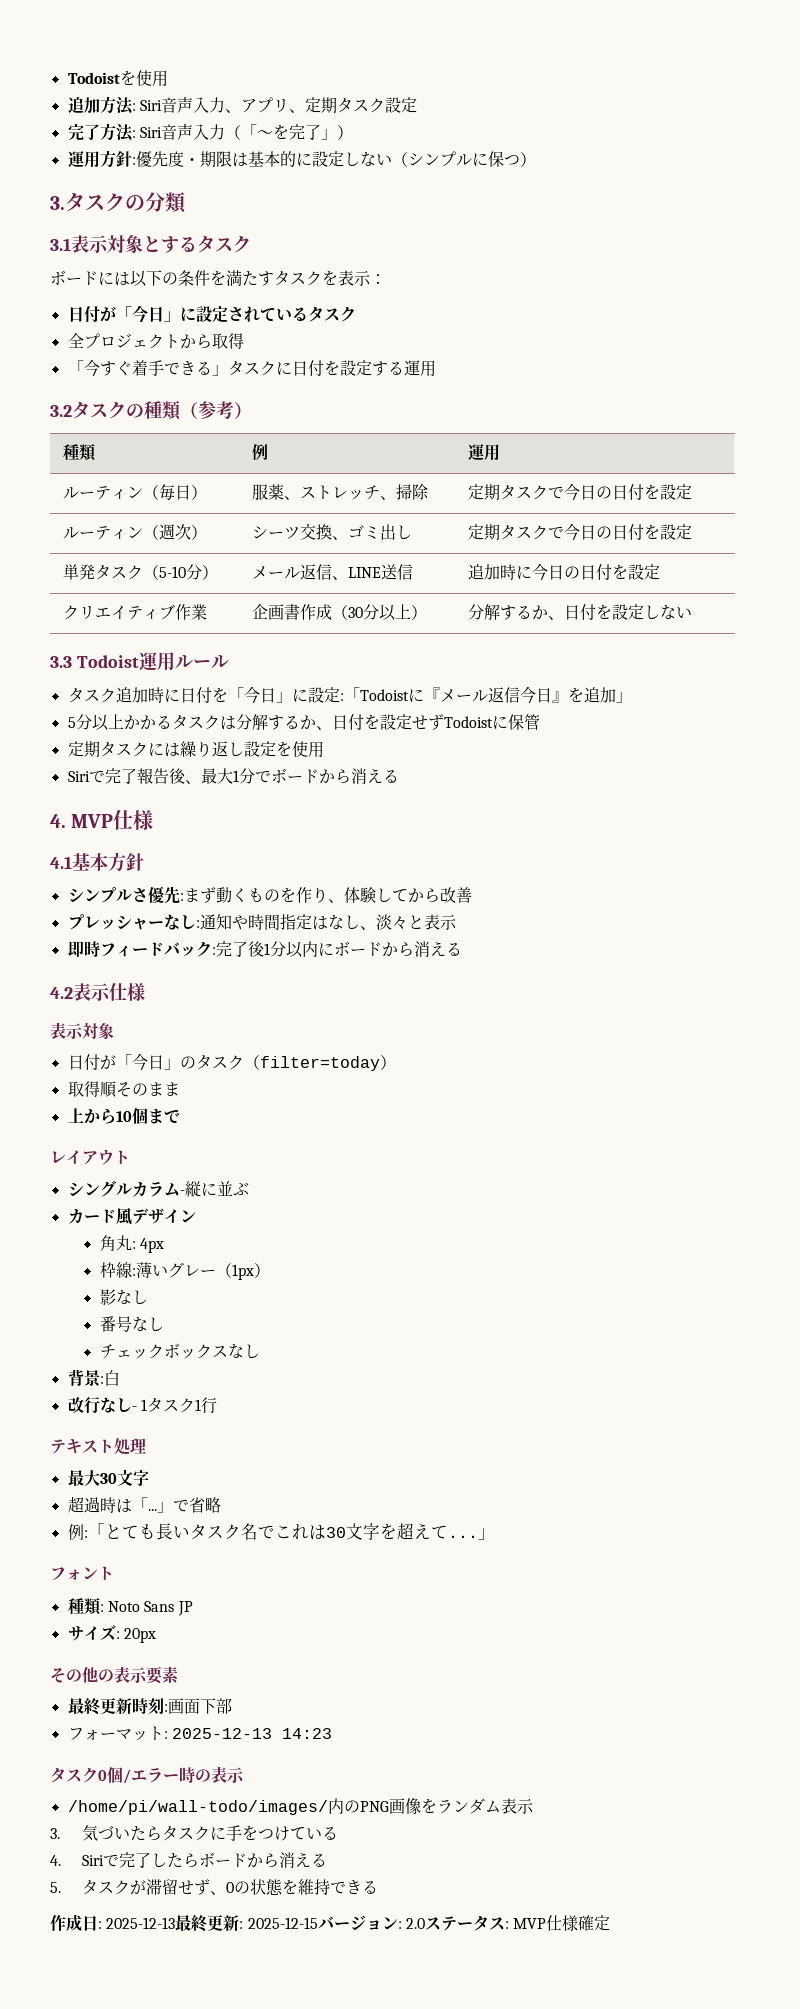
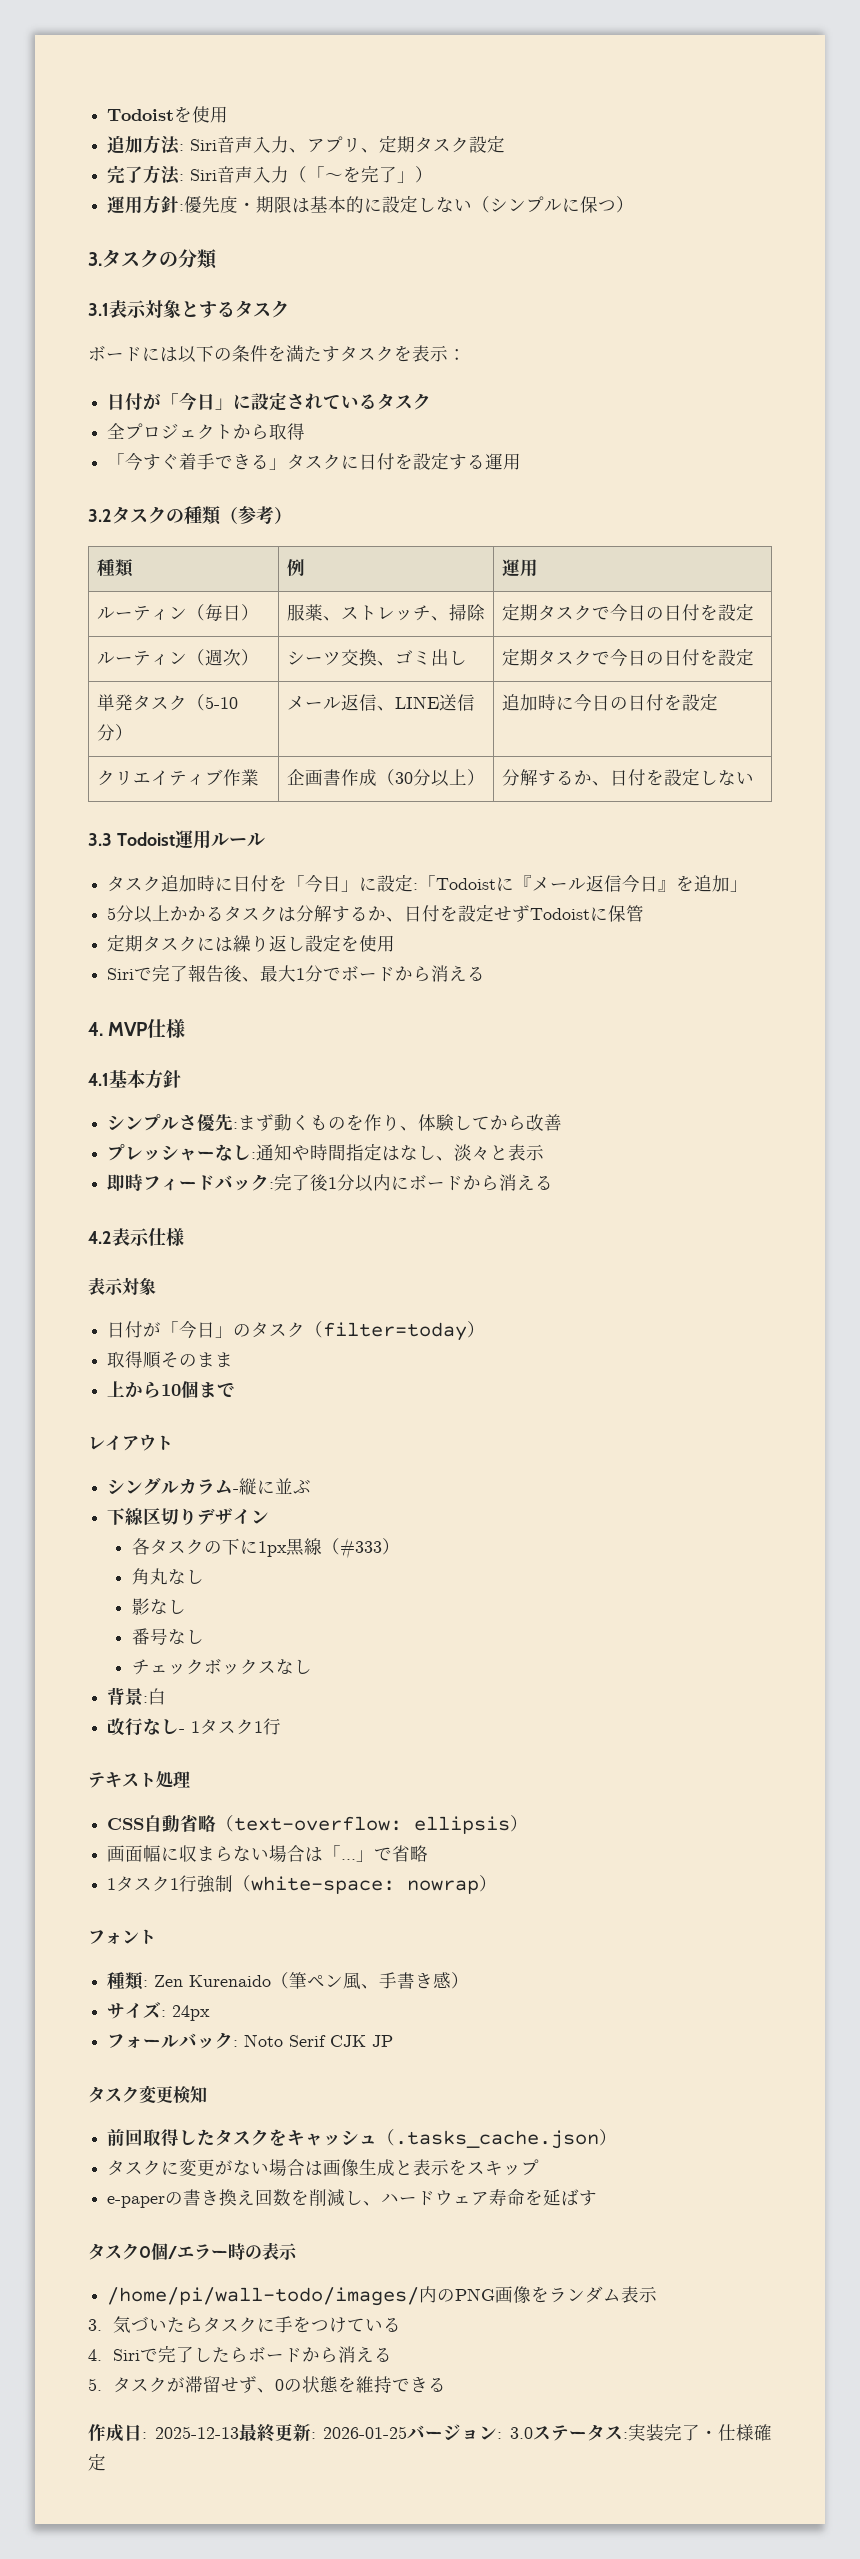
- カード風デザイン
+ 下線区切りデザイン
- 角丸: 4px
- 枠線:薄いグレー（1px）
+ 各タスクの下に1px黒線（#333）
+ 角丸なし
- 最大30文字
- 超過時は「...」で省略
- 例:「とても長いタスク名でこれは30文字を超えて...」
+ CSS自動省略（text-overflow: ellipsis）
+ 画面幅に収まらない場合は「...」で省略
+ 1タスク1行強制（white-space: nowrap）
  フォント
- 種類: Noto Sans JP
- サイズ: 20px
- その他の表示要素
- 最終更新時刻:画面下部
- フォーマット: 2025-12-13 14:23
+ 種類: Zen Kurenaido（筆ペン風、手書き感）
+ サイズ: 24px
+ フォールバック: Noto Serif CJK JP
+ タスク変更検知
+ 前回取得したタスクをキャッシュ（.tasks_cache.json）
+ タスクに変更がない場合は画像生成と表示をスキップ
+ e-paperの書き換え回数を削減し、ハードウェア寿命を延ばす
- 作成日: 2025-12-13最終更新: 2025-12-15バージョン: 2.0ステータス: MVP仕様確定
+ 作成日: 2025-12-13最終更新: 2026-01-25バージョン: 3.0ステータス:実装完了・仕様確定

